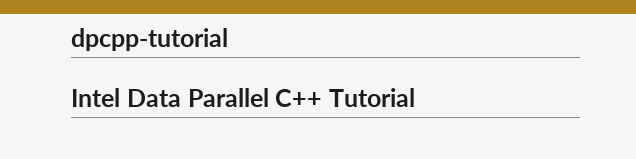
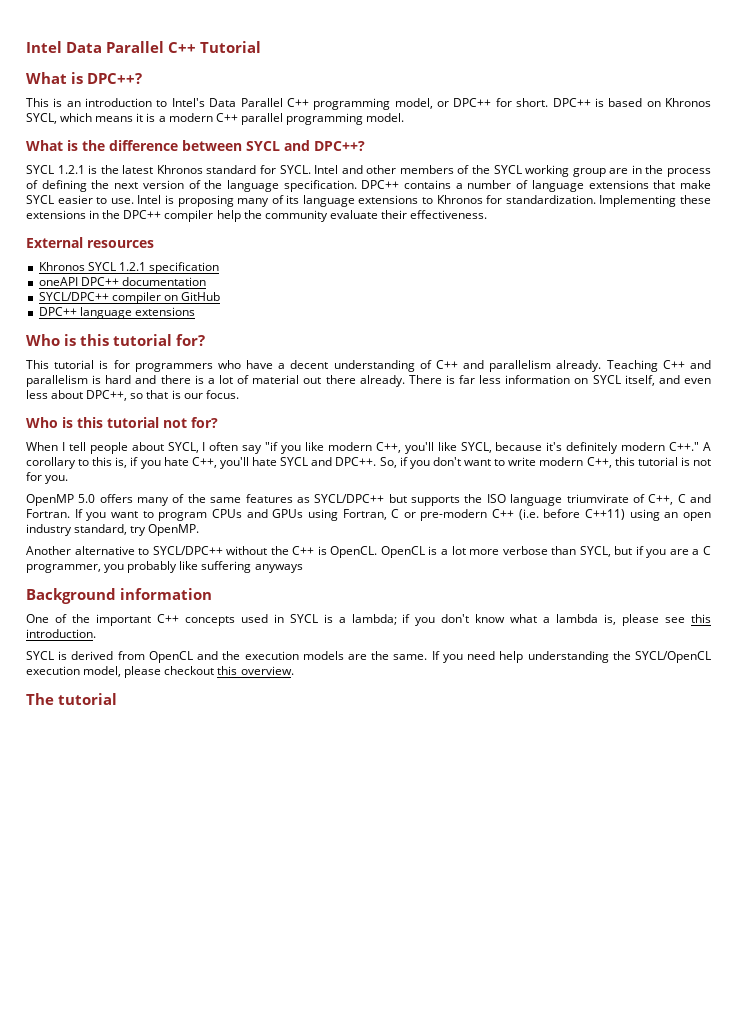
- dpcpp-tutorial
+ What is DPC++?
+ This is an introduction to Intel's Data Parallel C++ programming model, or DPC++ for short. DPC++ is based on Khronos SYCL, which means it is a modern C++ parallel programming model.
+ What is the difference between SYCL and DPC++?
+ SYCL 1.2.1 is the latest Khronos standard for SYCL. Intel and other members of the SYCL working group are in the process of defining the next version of the language specification. DPC++ contains a number of language extensions that make SYCL easier to use. Intel is proposing many of its language extensions to Khronos for standardization. Implementing these extensions in the DPC++ compiler help the community evaluate their effectiveness.
+ External resources
+ Khronos SYCL 1.2.1 specification
+ oneAPI DPC++ documentation
+ SYCL/DPC++ compiler on GitHub
+ DPC++ language extensions
+ Who is this tutorial for?
+ This tutorial is for programmers who have a decent understanding of C++ and parallelism already. Teaching C++ and parallelism is hard and there is a lot of material out there already. There is far less information on SYCL itself, and even less about DPC++, so that is our focus.
+ Who is this tutorial not for?
+ When I tell people about SYCL, I often say "if you like modern C++, you'll like SYCL, because it's definitely modern C++." A corollary to this is, if you hate C++, you'll hate SYCL and DPC++. So, if you don't want to write modern C++, this tutorial is not for you.
+ OpenMP 5.0 offers many of the same features as SYCL/DPC++ but supports the ISO language triumvirate of C++, C and Fortran. If you want to program CPUs and GPUs using Fortran, C or pre-modern C++ (i.e. before C++11) using an open industry standard, try OpenMP.
+ Another alternative to SYCL/DPC++ without the C++ is OpenCL. OpenCL is a lot more verbose than SYCL, but if you are a C programmer, you probably like suffering anyways
+ Background information
+ One of the important C++ concepts used in SYCL is a lambda; if you don't know what a lambda is, please see this introduction.
+ SYCL is derived from OpenCL and the execution models are the same. If you need help understanding the SYCL/OpenCL execution model, please checkout this overview.
+ The tutorial

